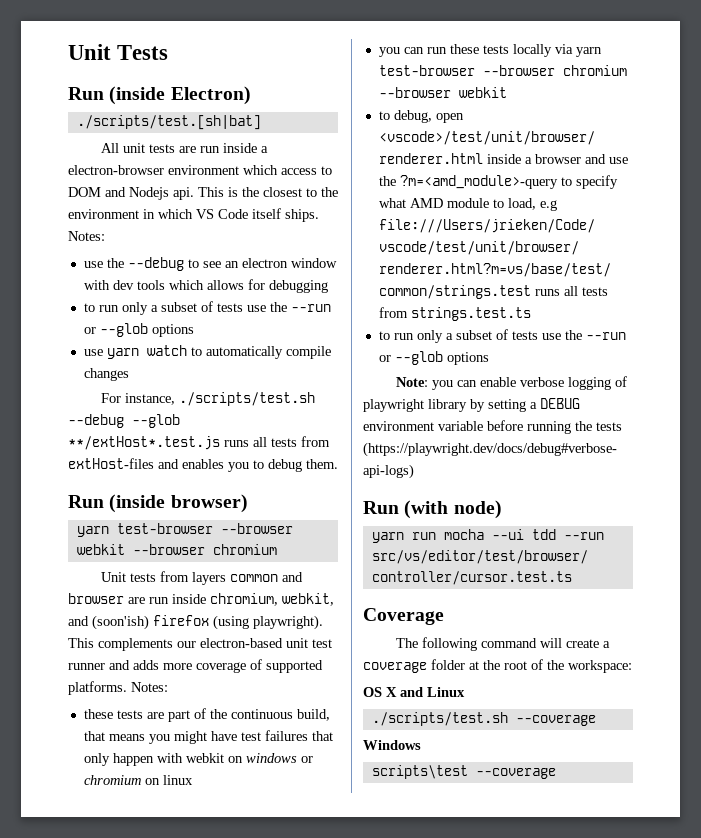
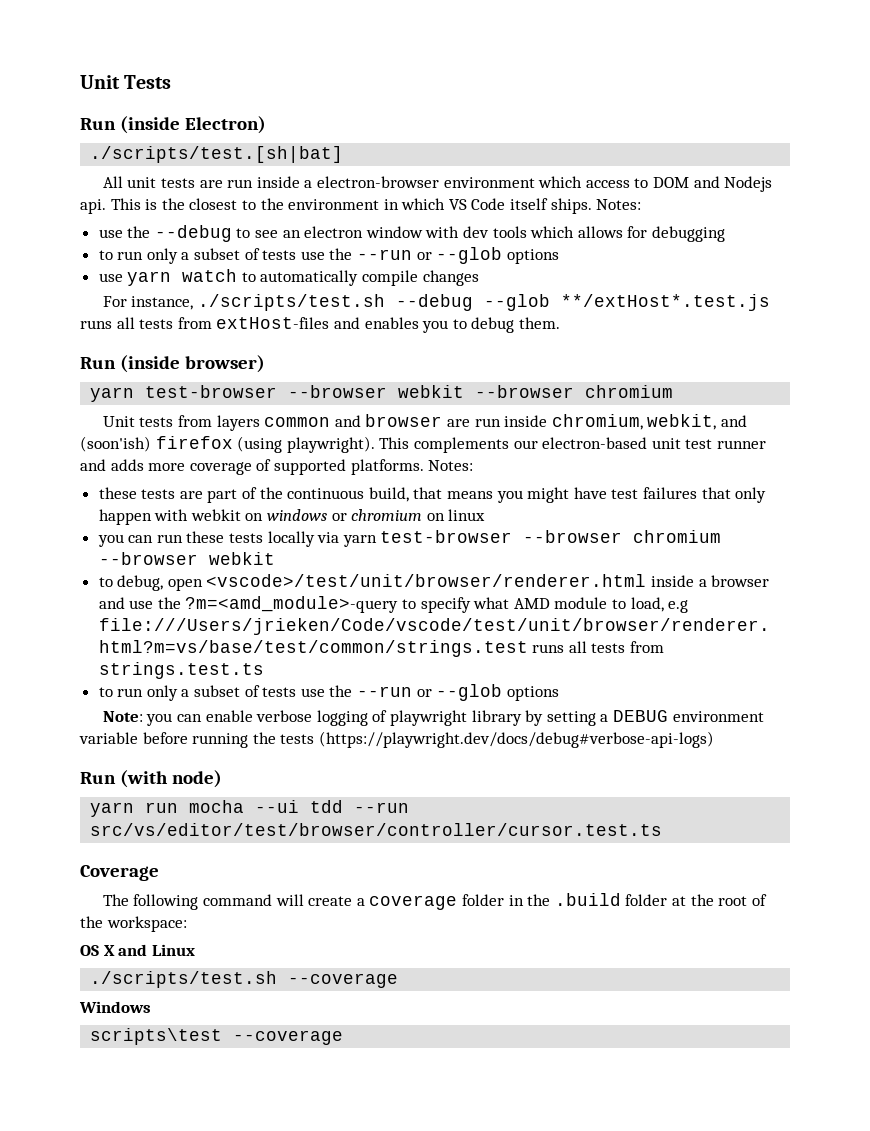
- The following command will create a coverage folder at the root of the workspace:
+ The following command will create a coverage folder in the .build folder at the root of the workspace:

